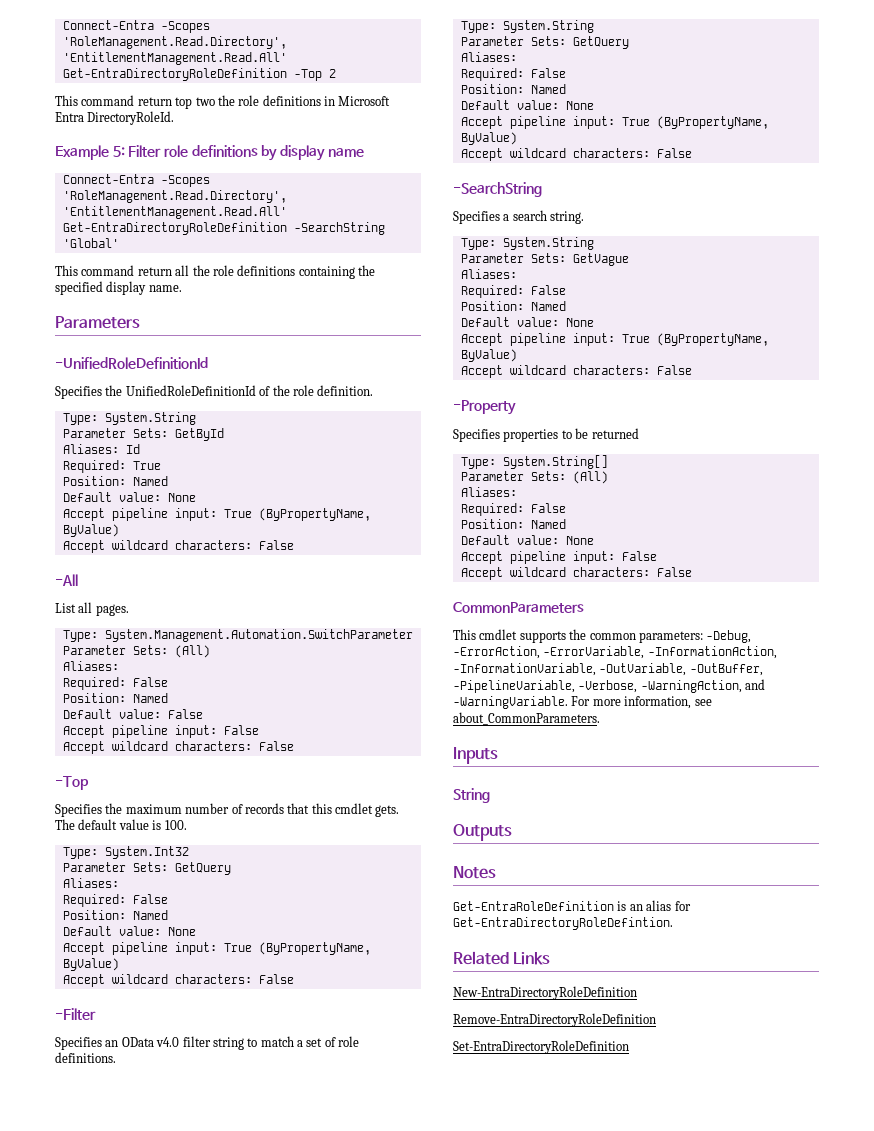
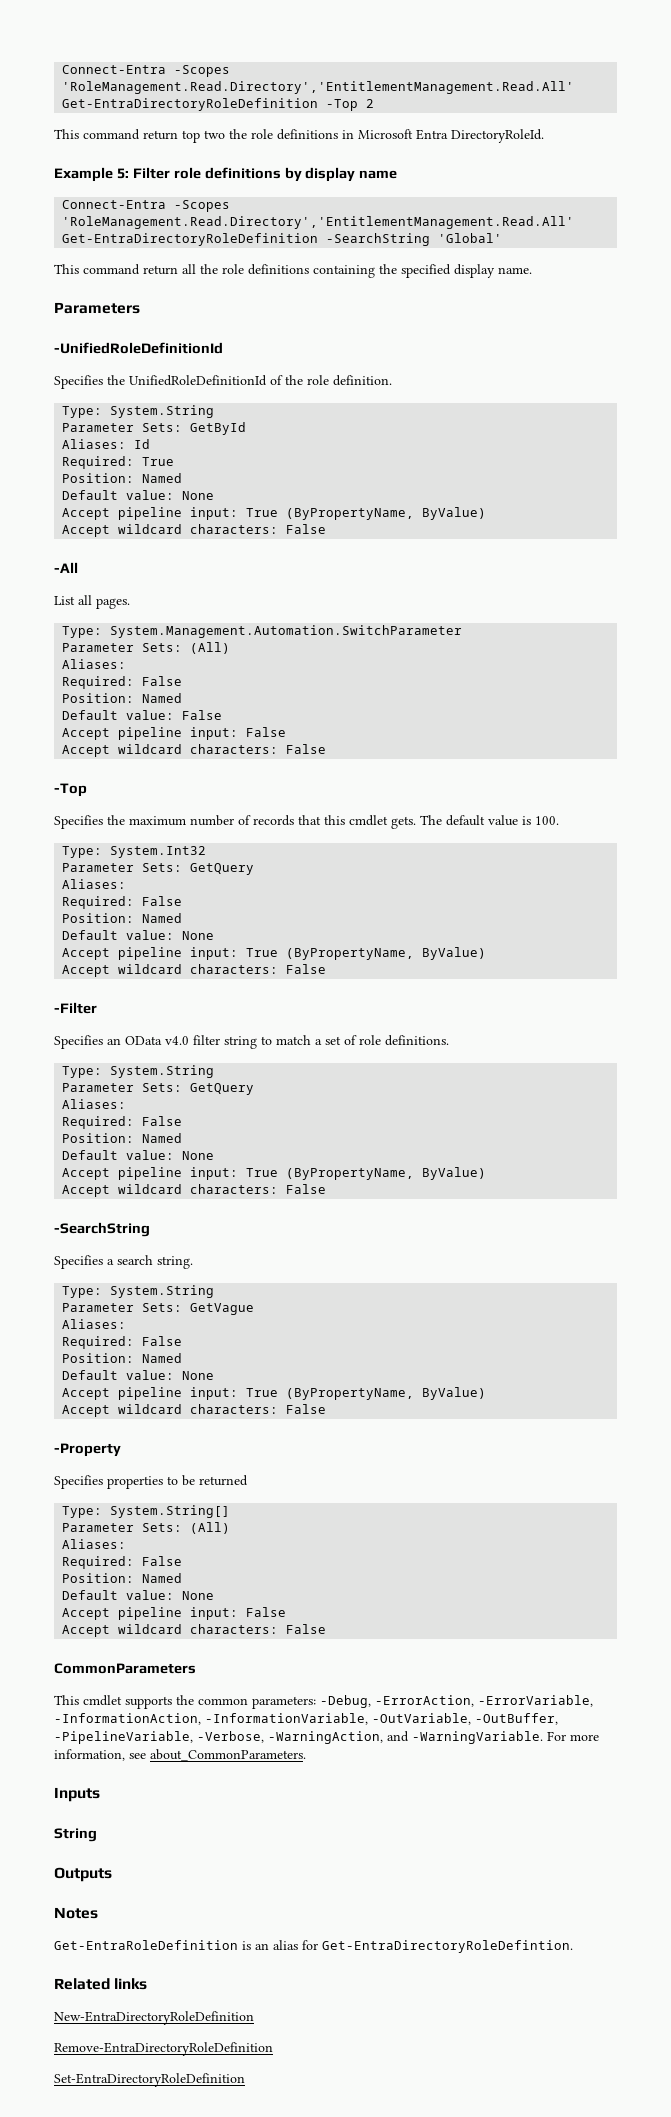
- Related Links
+ Related links

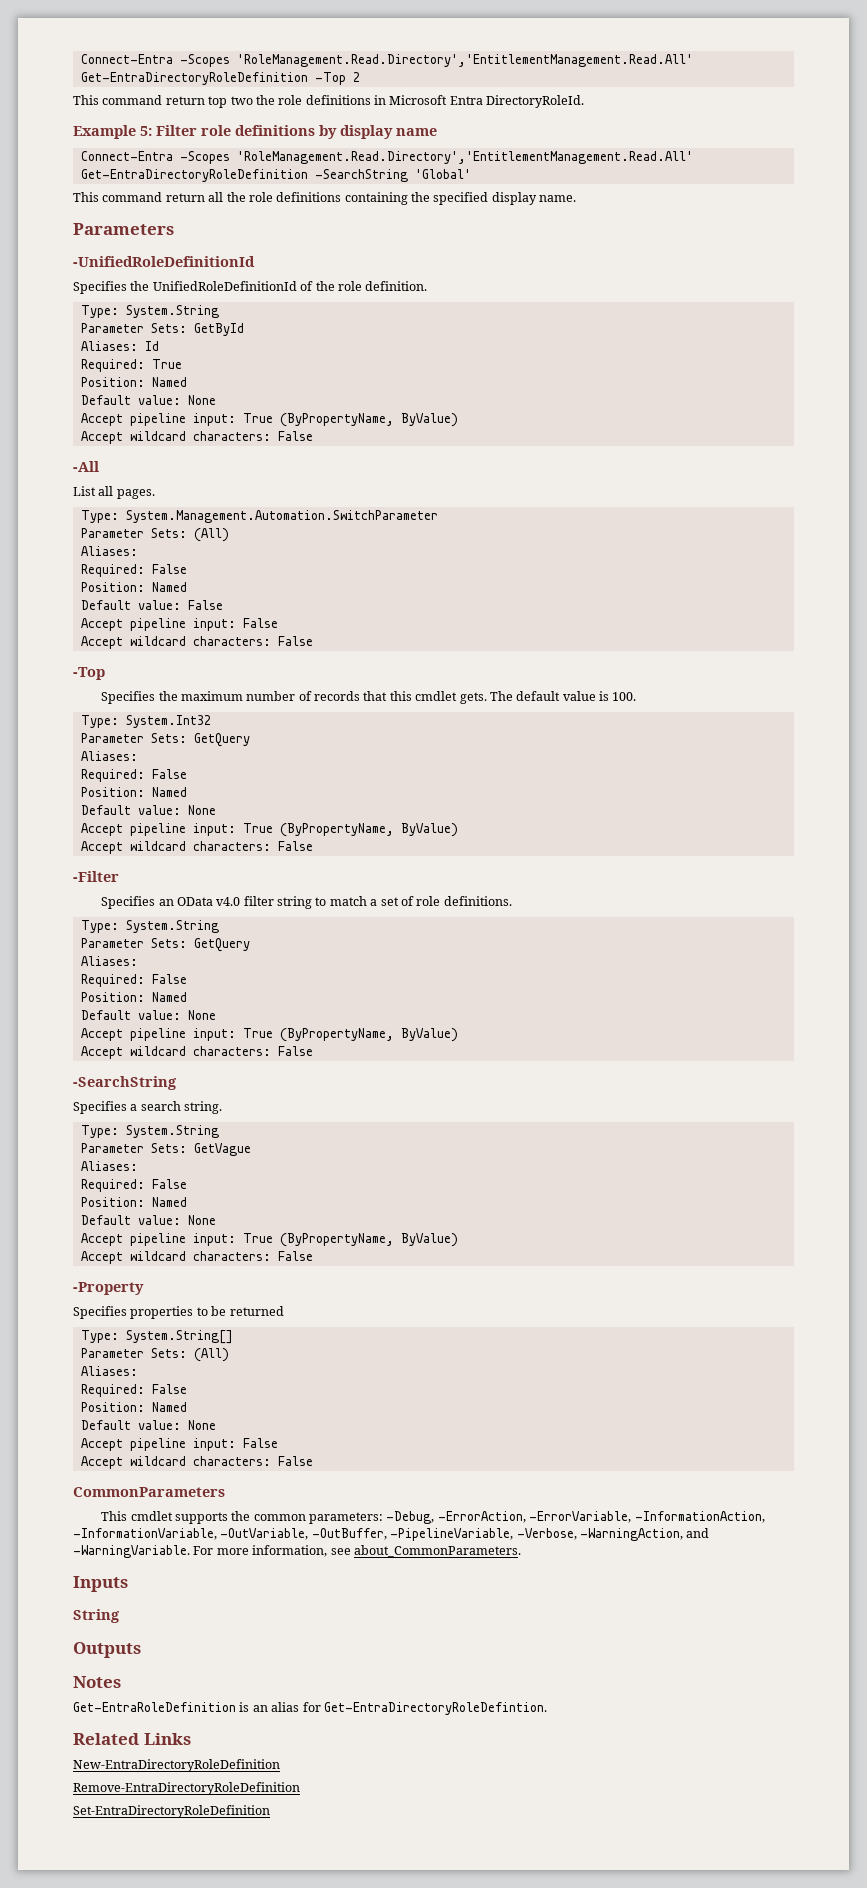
- Related links
+ Related Links

